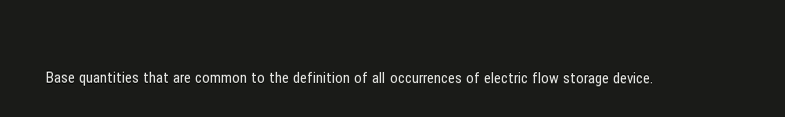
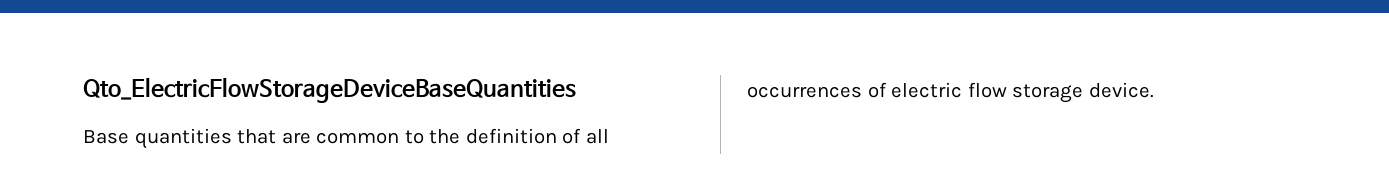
+ Qto_ElectricFlowStorageDeviceBaseQuantities

